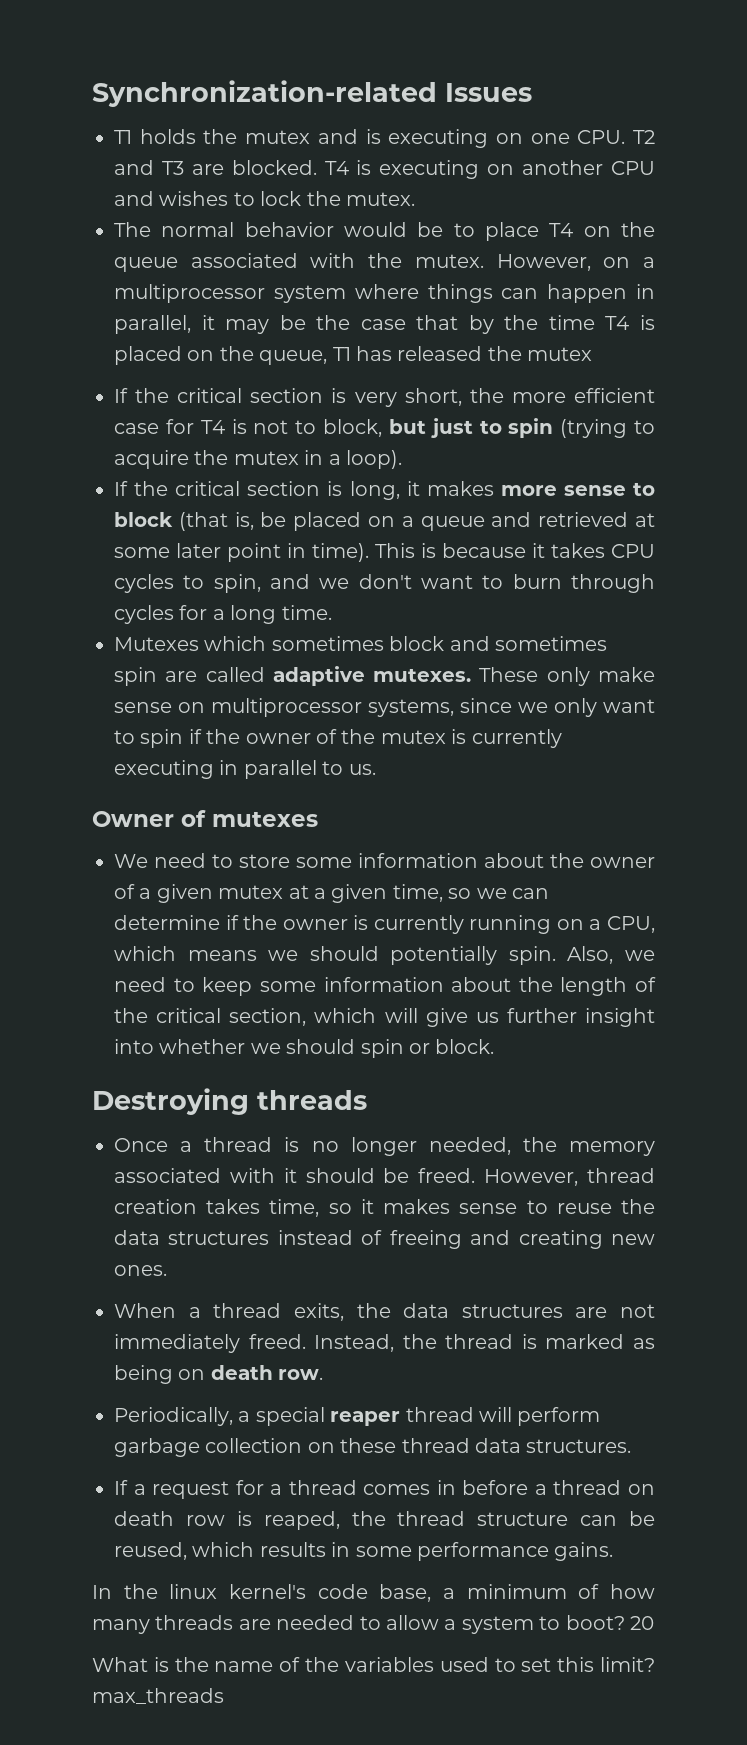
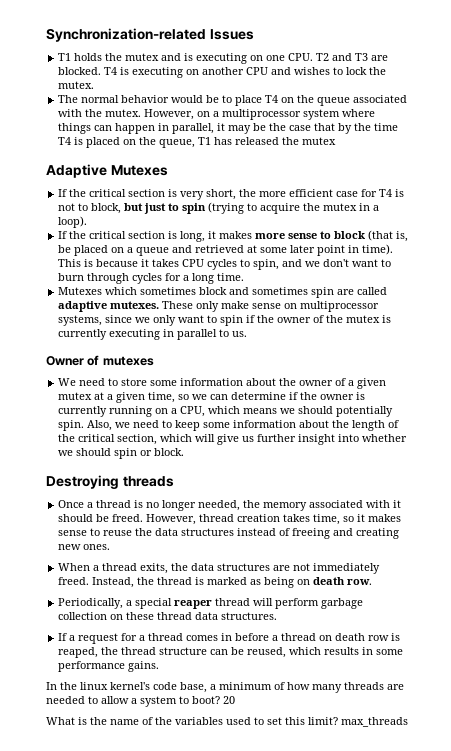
+ Adaptive Mutexes

